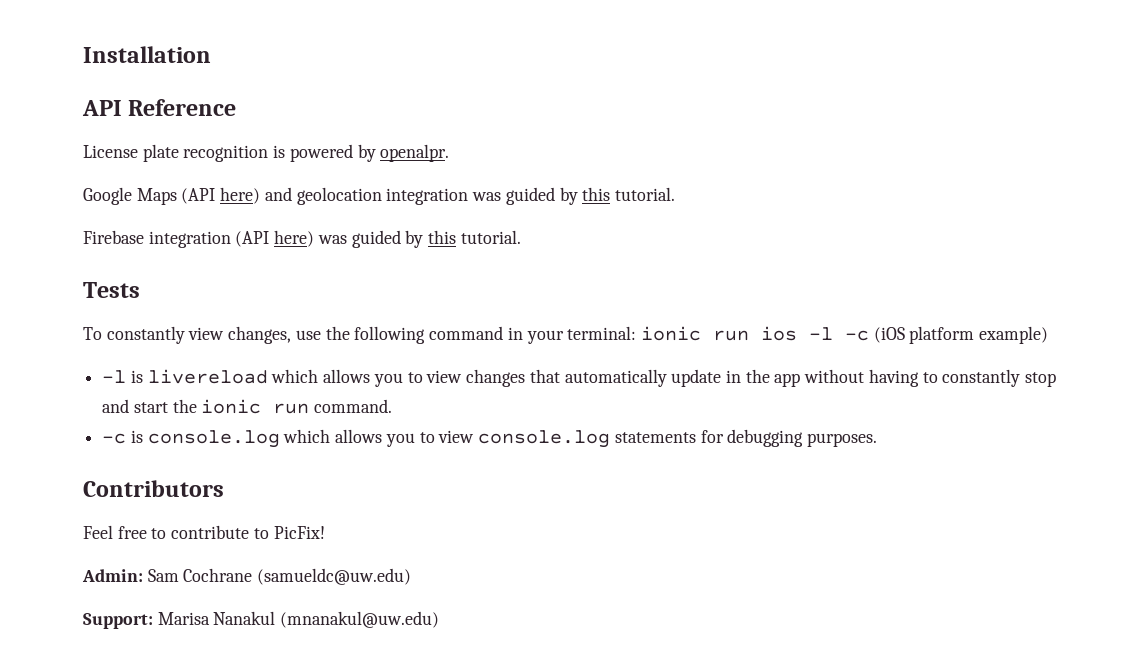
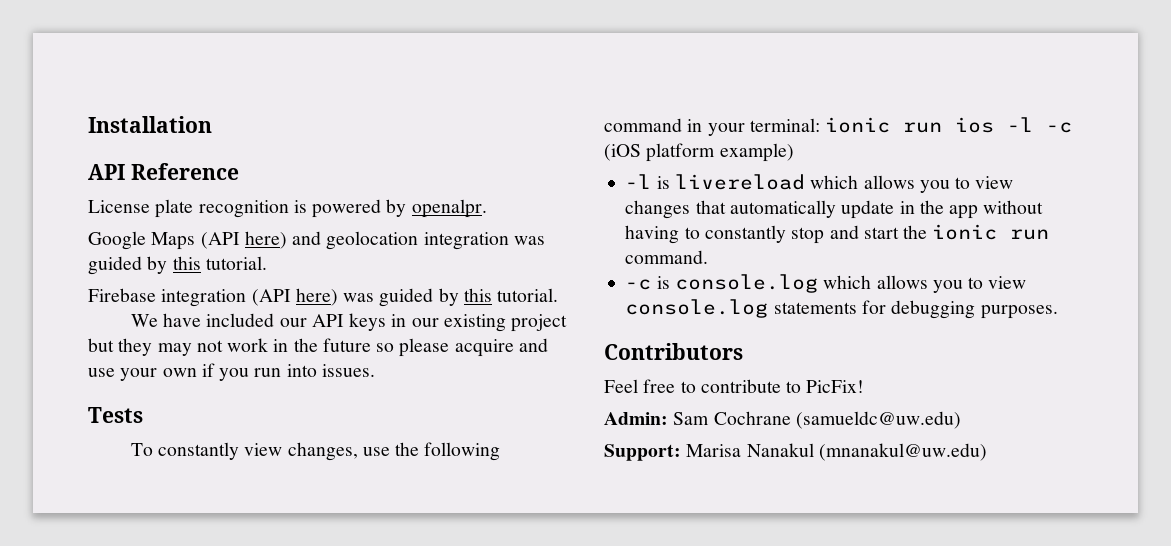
+ We have included our API keys in our existing project but they may not work in the future so please acquire and use your own if you run into issues.

